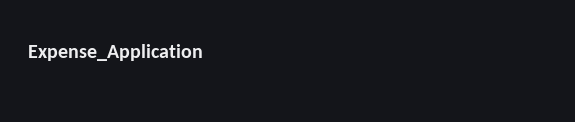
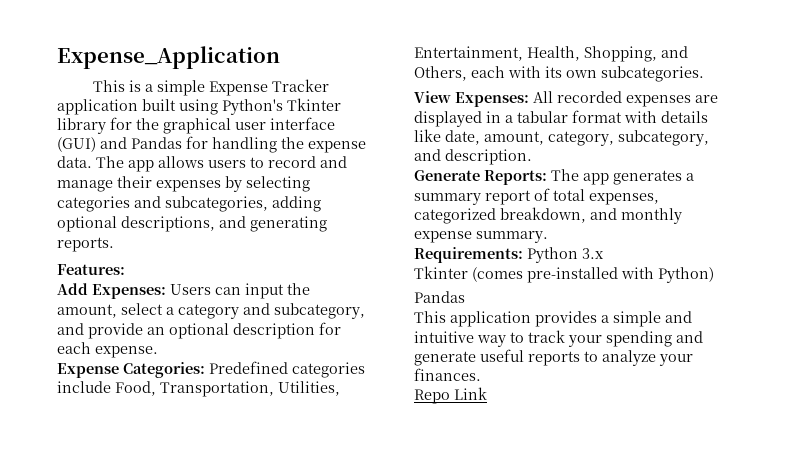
+ This is a simple Expense Tracker application built using Python's Tkinter library for the graphical user interface (GUI) and Pandas for handling the expense data. The app allows users to record and manage their expenses by selecting categories and subcategories, adding optional descriptions, and generating reports.
+ Features:
+ Add Expenses: Users can input the amount, select a category and subcategory, and provide an optional description for each expense.
+ Expense Categories: Predefined categories include Food, Transportation, Utilities, Entertainment, Health, Shopping, and Others, each with its own subcategories.
+ View Expenses: All recorded expenses are displayed in a tabular format with details like date, amount, category, subcategory, and description.
+ Generate Reports: The app generates a summary report of total expenses, categorized breakdown, and monthly expense summary.
+ Requirements: Python 3.x
+ Tkinter (comes pre-installed with Python)
+ Pandas
+ This application provides a simple and intuitive way to track your spending and generate useful reports to analyze your finances.
+ Repo Link

